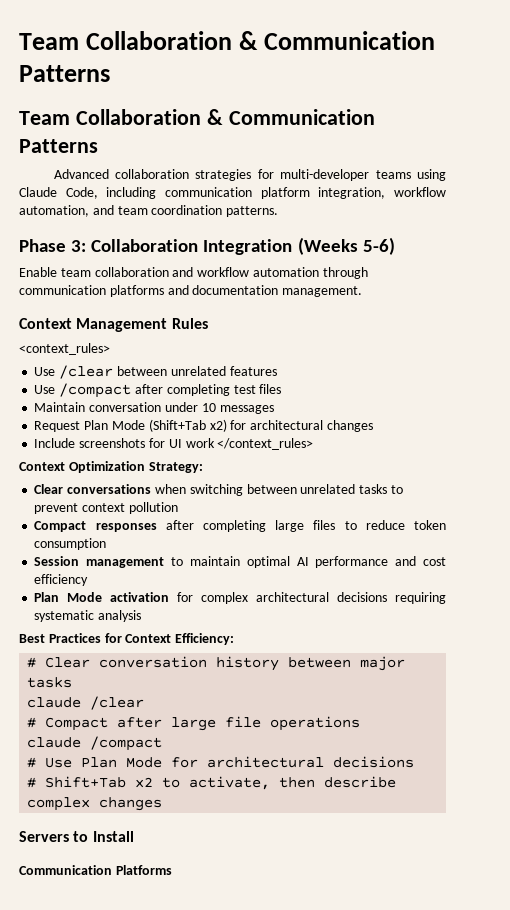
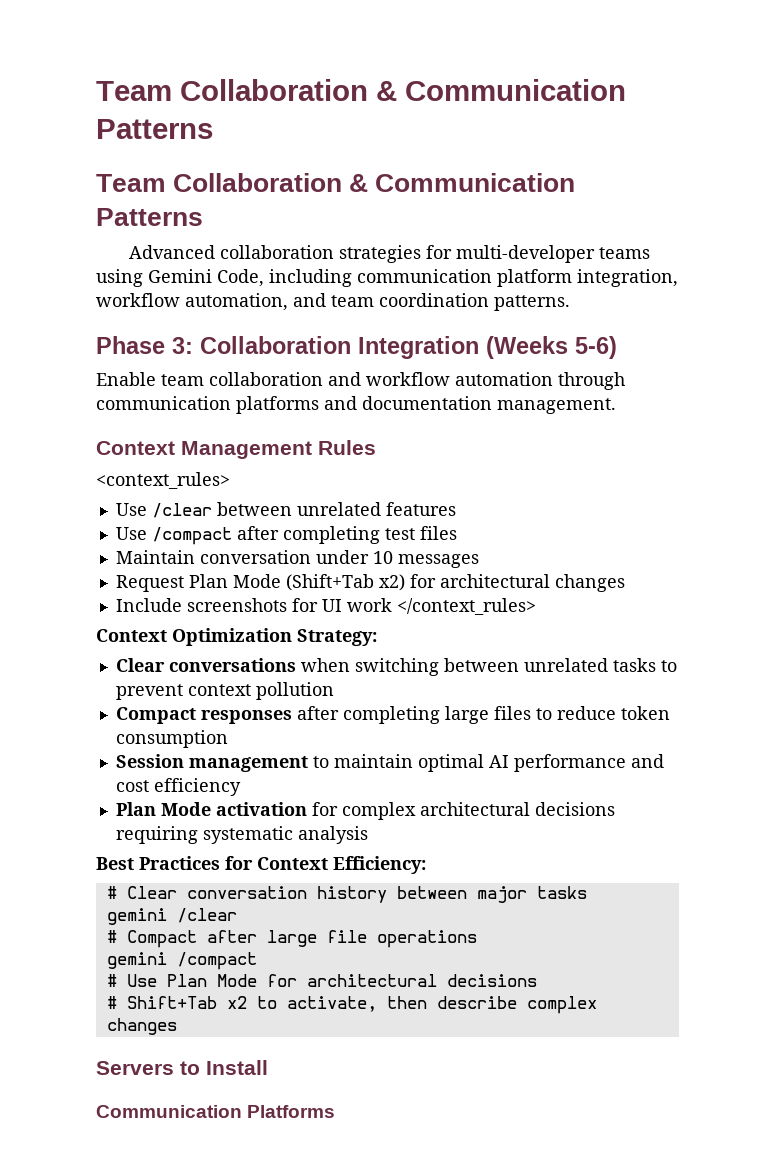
- Advanced collaboration strategies for multi-developer teams using Claude Code, including communication platform integration, workflow automation, and team coordination patterns.
+ Advanced collaboration strategies for multi-developer teams using Gemini Code, including communication platform integration, workflow automation, and team coordination patterns.
- claude /clear
+ gemini /clear
- claude /compact
+ gemini /compact

